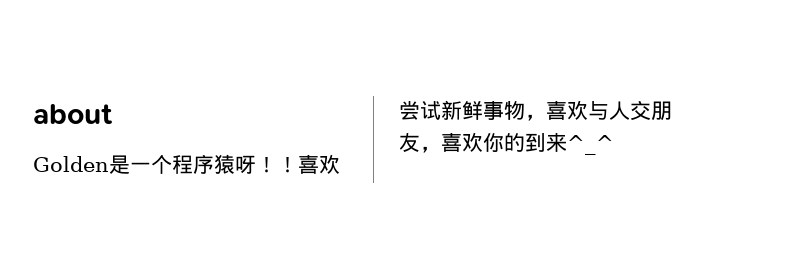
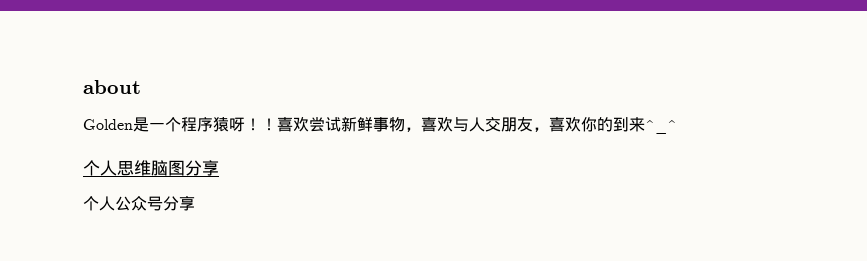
+ 个人思维脑图分享
+ 个人公众号分享

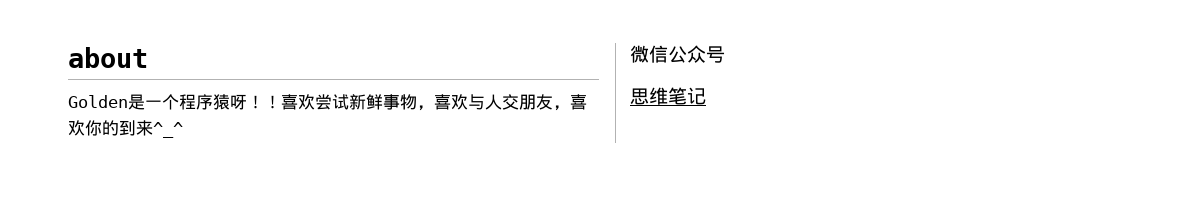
- 个人思维脑图分享
- 个人公众号分享
+ 微信公众号
+ 思维笔记

